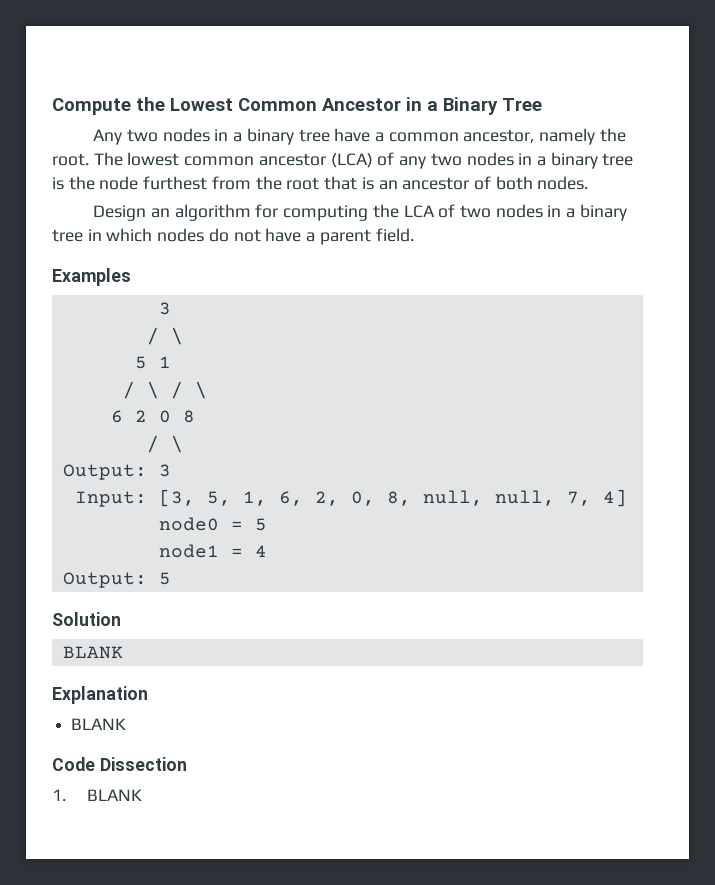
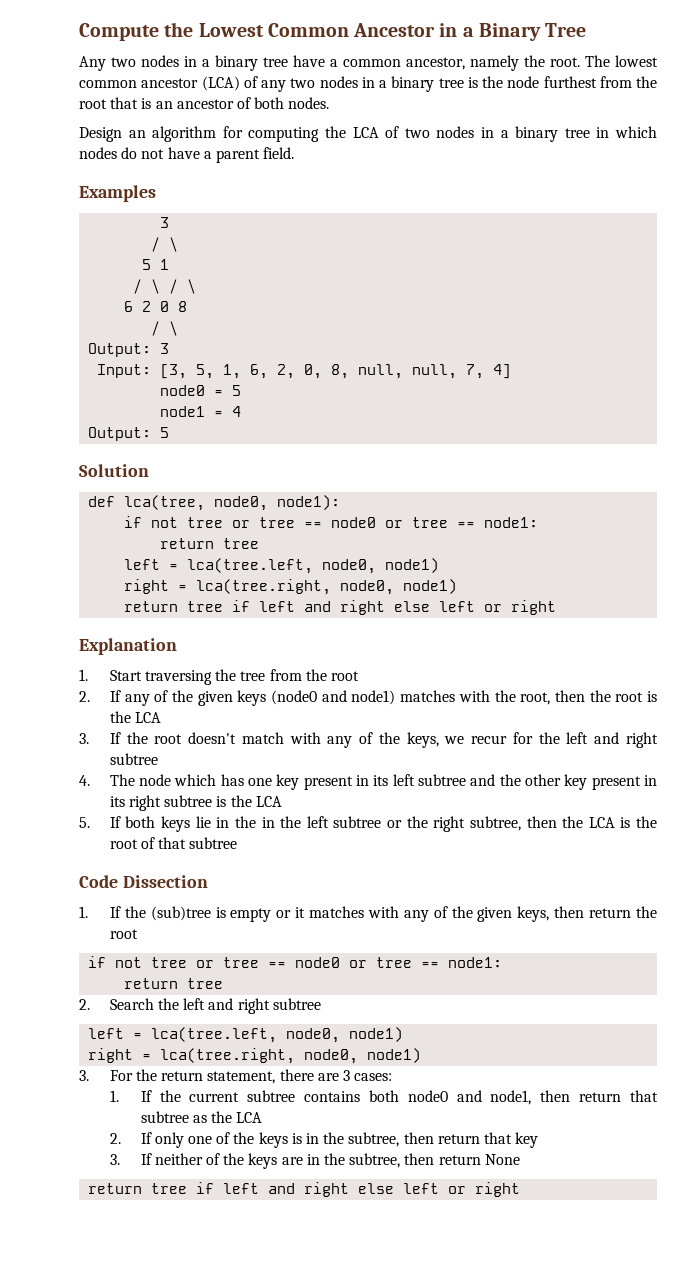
  Solution
- BLANK
+ def lca(tree, node0, node1):
+ if not tree or tree == node0 or tree == node1:
+ return tree
+ left = lca(tree.left, node0, node1)
+ right = lca(tree.right, node0, node1)
+ return tree if left and right else left or right
  Explanation
- BLANK
+ 1. Start traversing the tree from the root
+ 2. If any of the given keys (node0 and node1) matches with the root, then the root is the LCA
+ 3. If the root doesn't match with any of the keys, we recur for the left and right subtree
+ 4. The node which has one key present in its left subtree and the other key present in its right subtree is the LCA
+ 5. If both keys lie in the in the left subtree or the right subtree, then the LCA is the root of that subtree
  Code Dissection
- 1. BLANK
+ 1. If the (sub)tree is empty or it matches with any of the given keys, then return the root
+ if not tree or tree == node0 or tree == node1:
+ return tree
+ 2. Search the left and right subtree
+ left = lca(tree.left, node0, node1)
+ right = lca(tree.right, node0, node1)
+ 3. For the return statement, there are 3 cases:
+ 1. If the current subtree contains both node0 and node1, then return that subtree as the LCA
+ 2. If only one of the keys is in the subtree, then return that key
+ 3. If neither of the keys are in the subtree, then return None
+ return tree if left and right else left or right

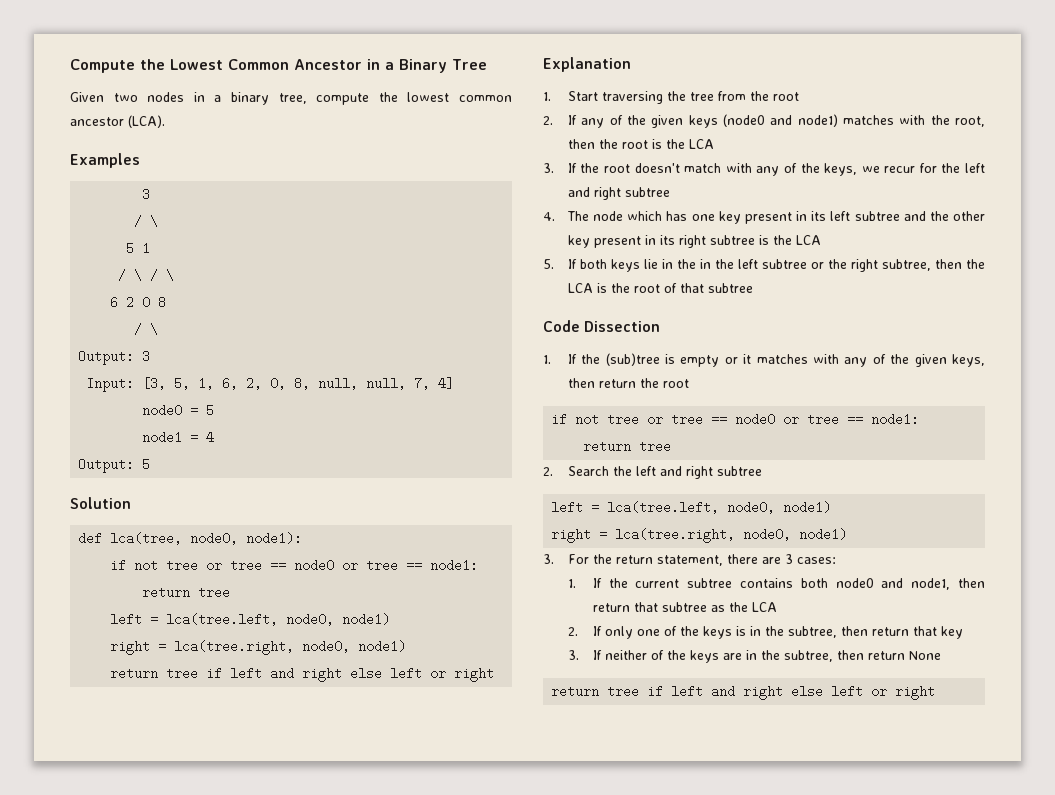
- Any two nodes in a binary tree have a common ancestor, namely the root. The lowest common ancestor (LCA) of any two nodes in a binary tree is the node furthest from the root that is an ancestor of both nodes.
- Design an algorithm for computing the LCA of two nodes in a binary tree in which nodes do not have a parent field.
+ Given two nodes in a binary tree, compute the lowest common ancestor (LCA).

